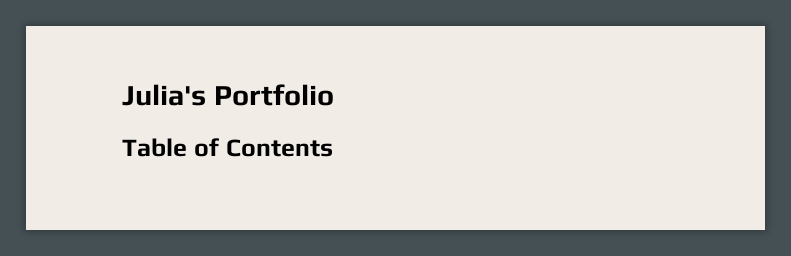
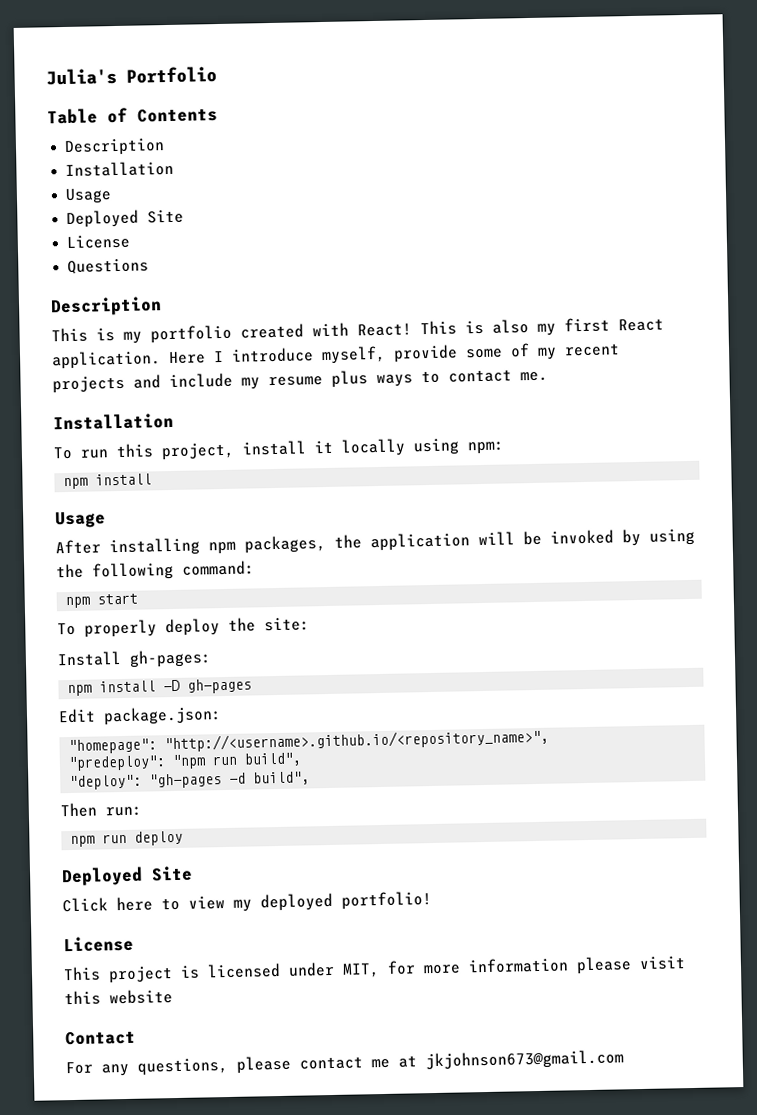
  Table of Contents
+ Description
+ Installation
+ Usage
+ Deployed Site
+ License
+ Questions
+ Description
+ This is my portfolio created with React! This is also my first React application. Here I introduce myself, provide some of my recent projects and include my resume plus ways to contact me.
+ Installation
+ To run this project, install it locally using npm:
+ npm install
+ Usage
+ After installing npm packages, the application will be invoked by using the following command:
+ npm start
+ To properly deploy the site:
+ Install gh-pages:
+ npm install -D gh-pages
+ Edit package.json:
+ "homepage": "http://<username>.github.io/<repository_name>",
+ "predeploy": "npm run build",
+ "deploy": "gh-pages -d build",
+ Then run:
+ npm run deploy
+ Deployed Site
+ Click here to view my deployed portfolio!
+ License
+ This project is licensed under MIT, for more information please visit this website
+ Contact
+ For any questions, please contact me at jkjohnson673@gmail.com

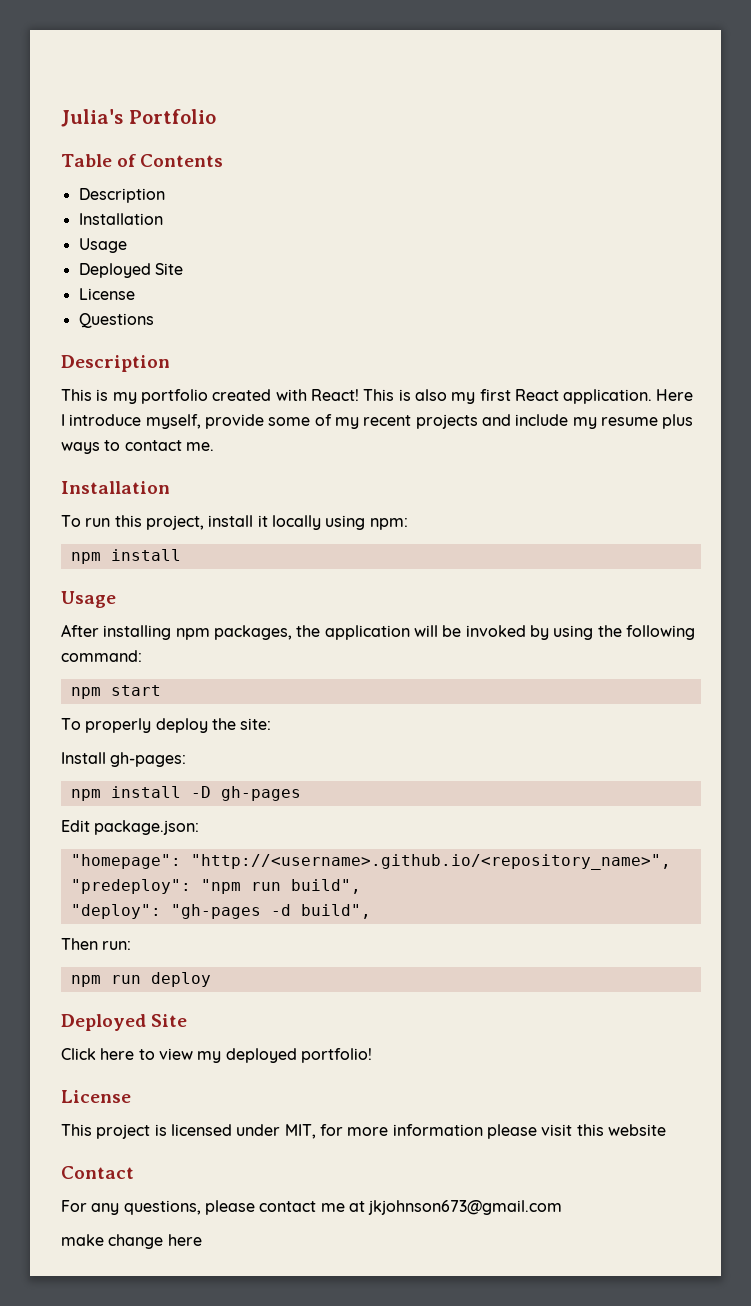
+ make change here

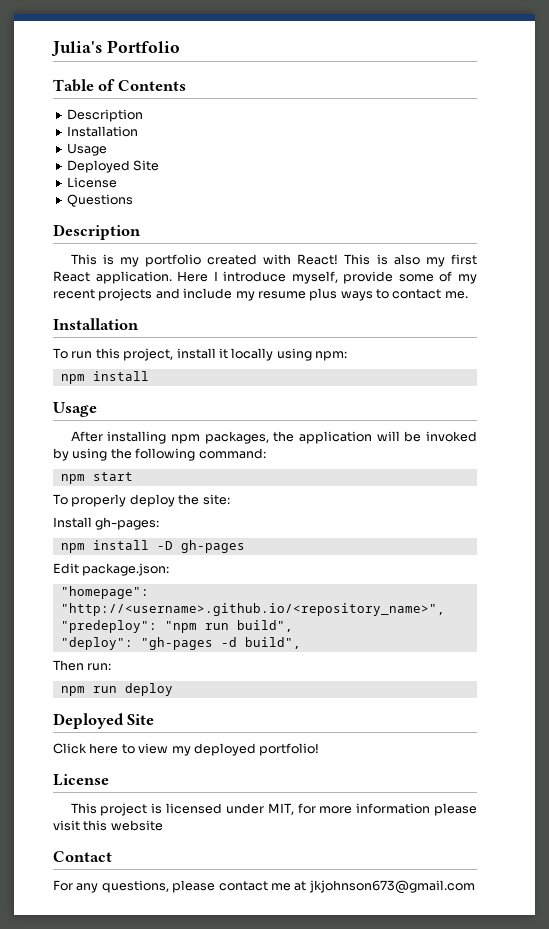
- make change here

